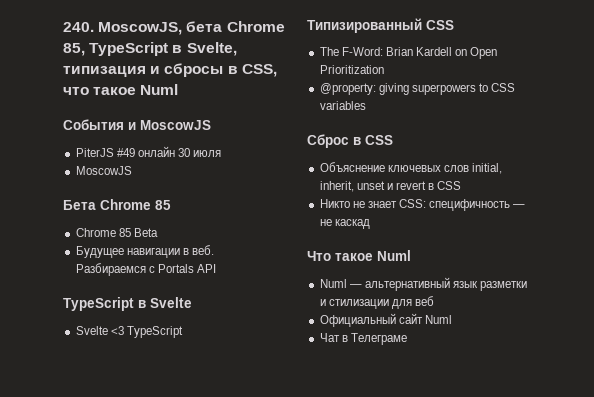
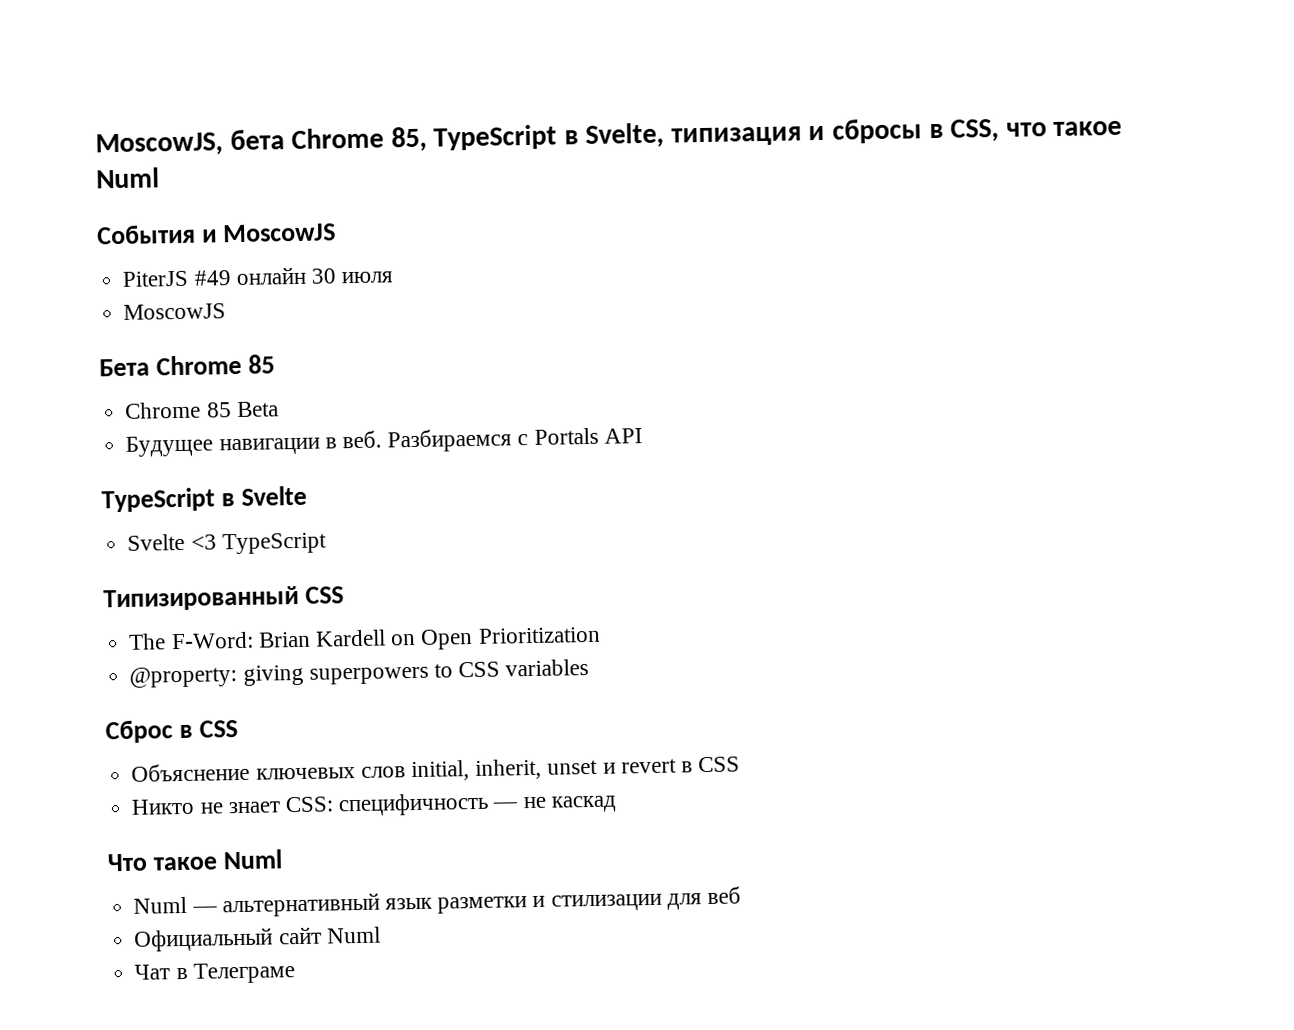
- 240. MoscowJS, бета Chrome 85, TypeScript в Svelte, типизация и сбросы в CSS, что такое Numl
+ MoscowJS, бета Chrome 85, TypeScript в Svelte, типизация и сбросы в CSS, что такое Numl

